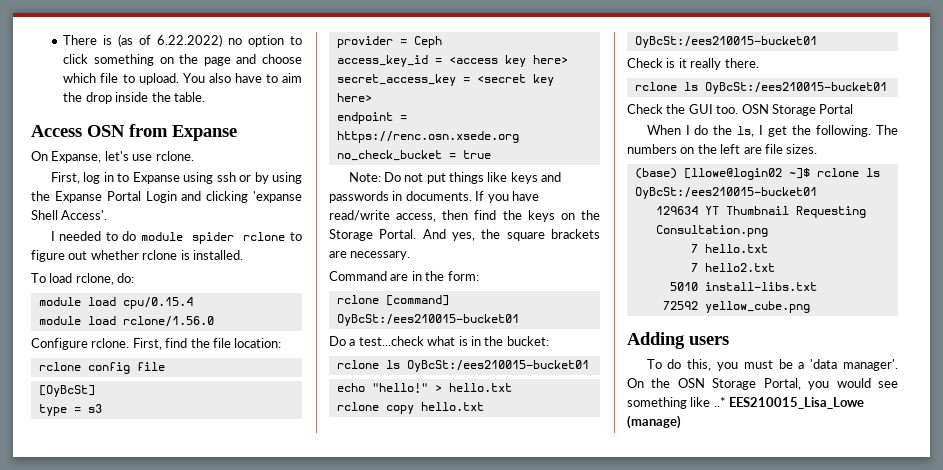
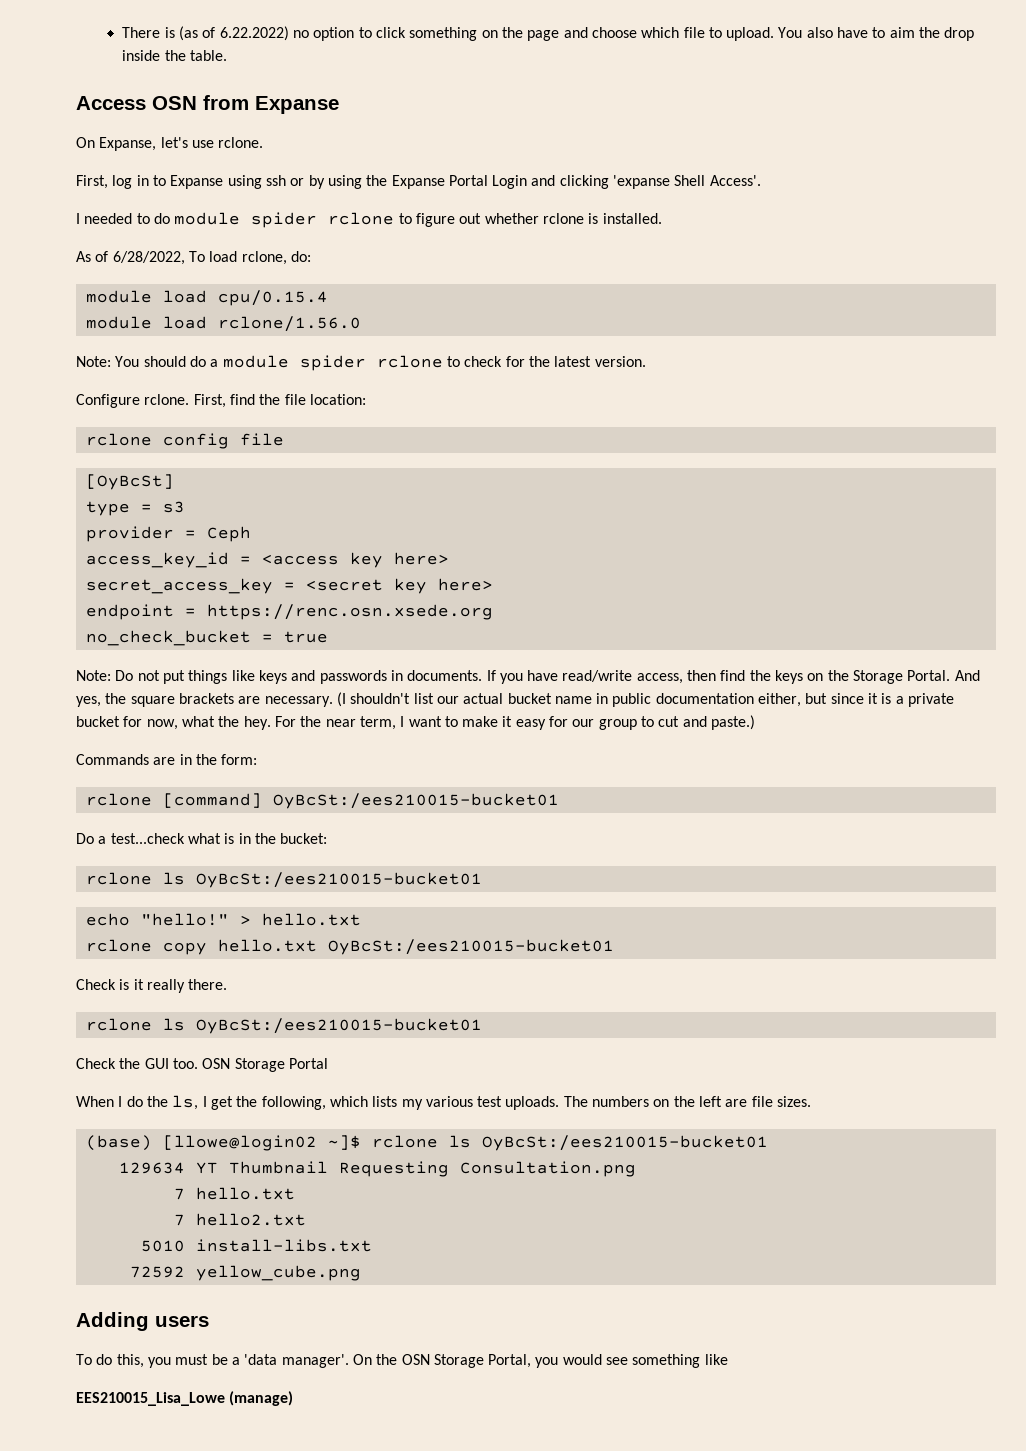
- To load rclone, do:
+ As of 6/28/2022, To load rclone, do:
+ Note: You should do a module spider rclone to check for the latest version.
- And yes, the square brackets are necessary.
- Command are in the form:
+ And yes, the square brackets are necessary. (I shouldn't list our actual bucket name in public documentation either, but since it is a private bucket for now, what the hey. For the near term, I want to make it easy for our group to cut and paste.)
+ Commands are in the form:
- When I do the ls, I get the following.
+ When I do the ls, I get the following, which lists my various test uploads.
- On the OSN Storage Portal, you would see something like ..* EES210015_Lisa_Lowe (manage)
+ On the OSN Storage Portal, you would see something like
+ EES210015_Lisa_Lowe (manage)

